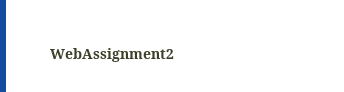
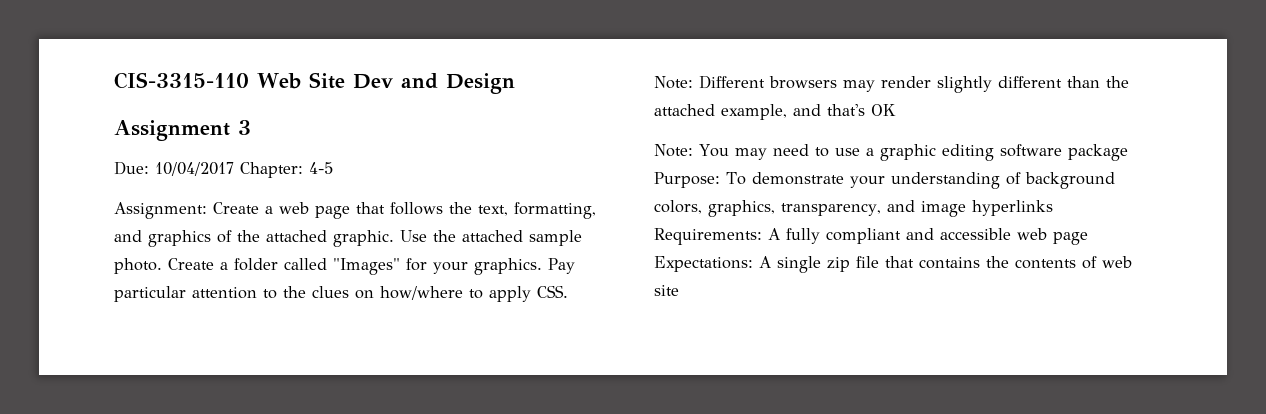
- WebAssignment2
+ CIS-3315-110 Web Site Dev and Design
+ Assignment 3
+ Due: 10/04/2017 Chapter: 4-5
+ Assignment: Create a web page that follows the text, formatting, and graphics of the attached graphic. Use the attached sample photo. Create a folder called "Images" for your graphics. Pay particular attention to the clues on how/where to apply CSS. Note: Different browsers may render slightly different than the attached example, and that's OK
+ Note: You may need to use a graphic editing software package Purpose: To demonstrate your understanding of background colors, graphics, transparency, and image hyperlinks Requirements: A fully compliant and accessible web page Expectations: A single zip file that contains the contents of web site

